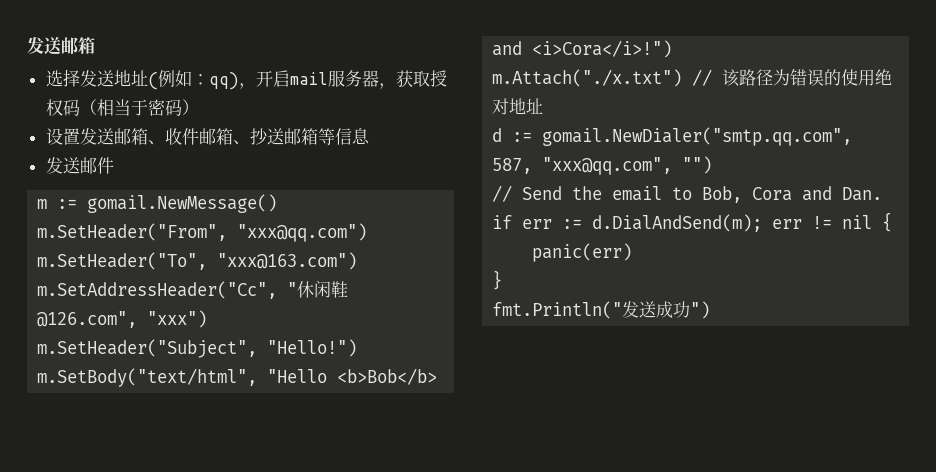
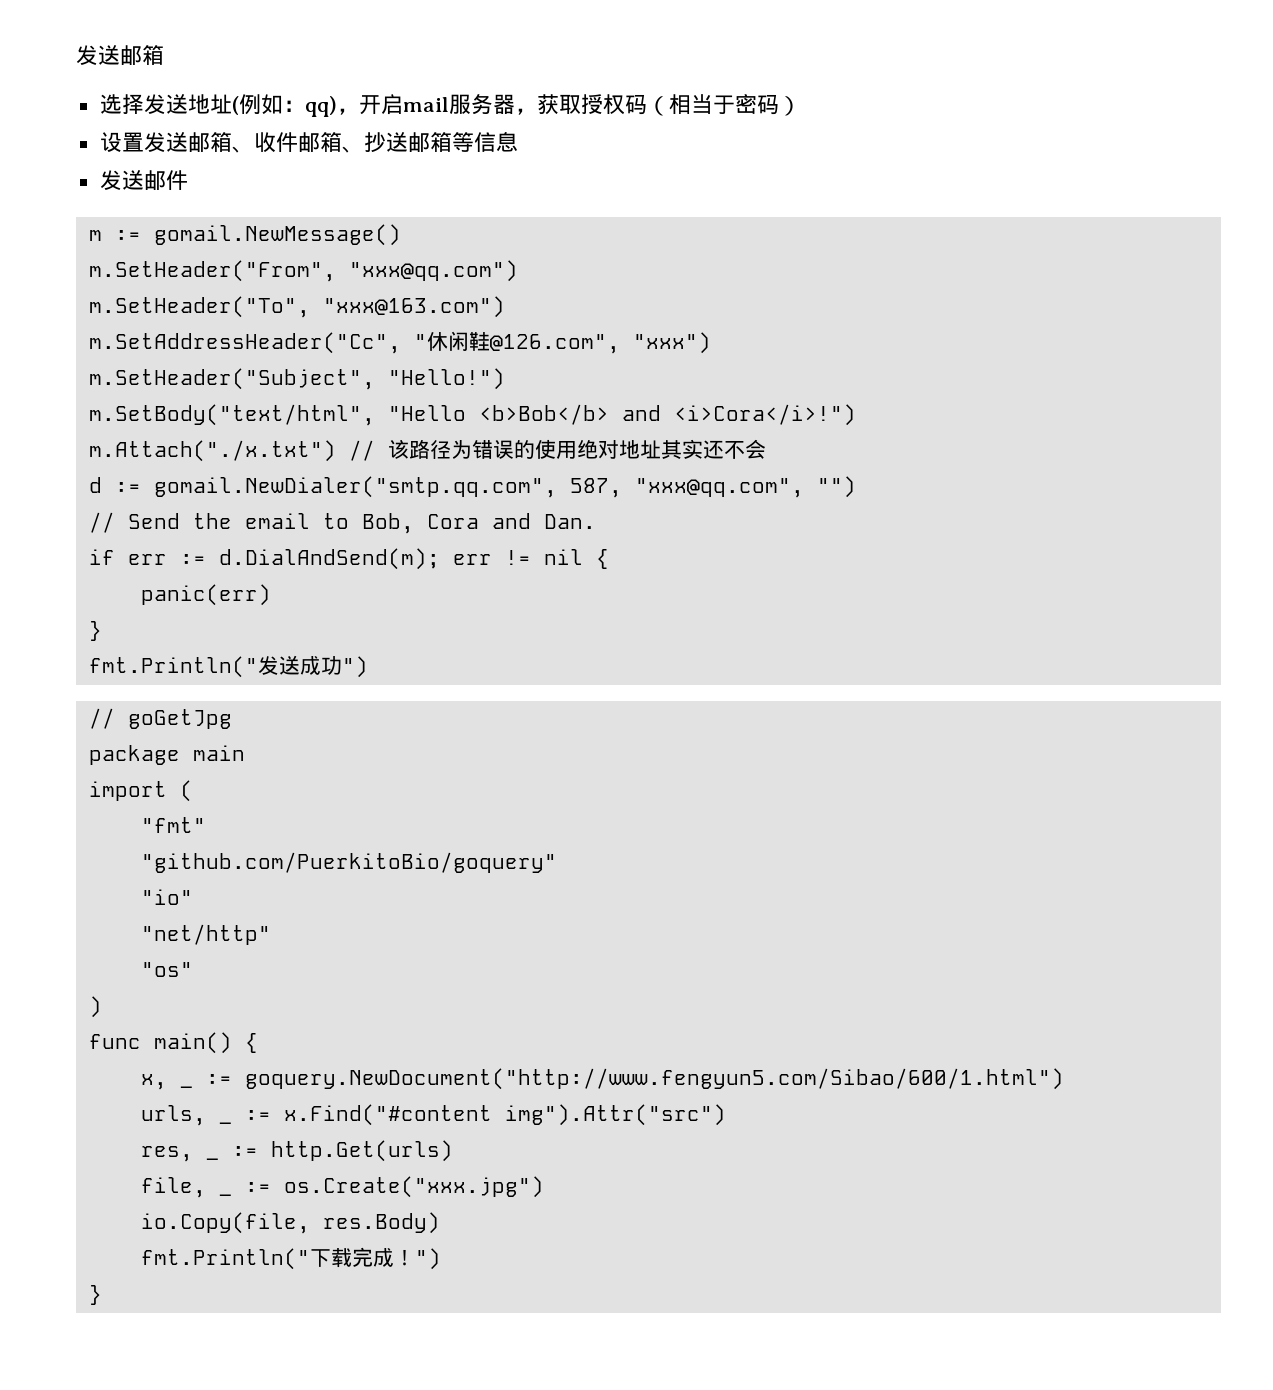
- m.Attach("./x.txt") // 该路径为错误的使用绝对地址
+ m.Attach("./x.txt") // 该路径为错误的使用绝对地址其实还不会
+ // goGetJpg
+ package main
+ import (
+ "fmt"
+ "github.com/PuerkitoBio/goquery"
+ "io"
+ "net/http"
+ "os"
+ )
+ func main() {
+ x, _ := goquery.NewDocument("http://www.fengyun5.com/Sibao/600/1.html")
+ urls, _ := x.Find("#content img").Attr("src")
+ res, _ := http.Get(urls)
+ file, _ := os.Create("xxx.jpg")
+ io.Copy(file, res.Body)
+ fmt.Println("下载完成！")
+ }

